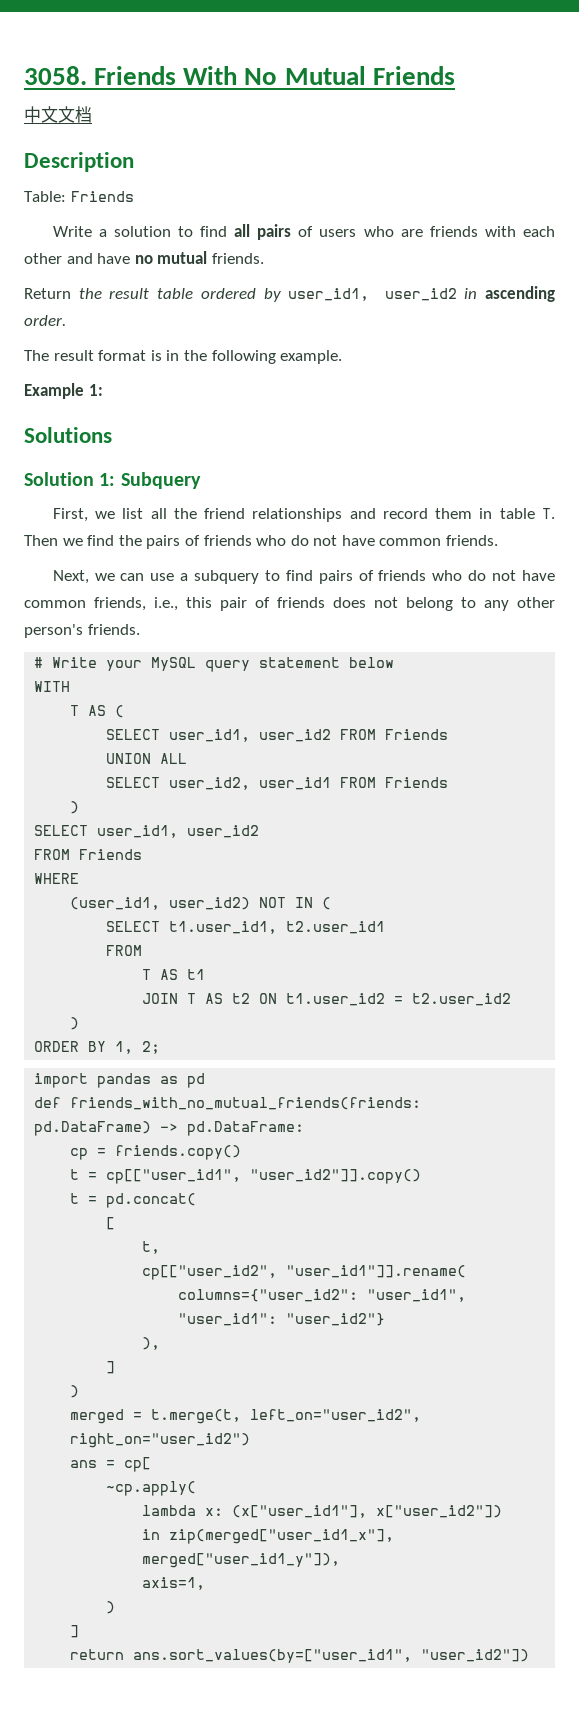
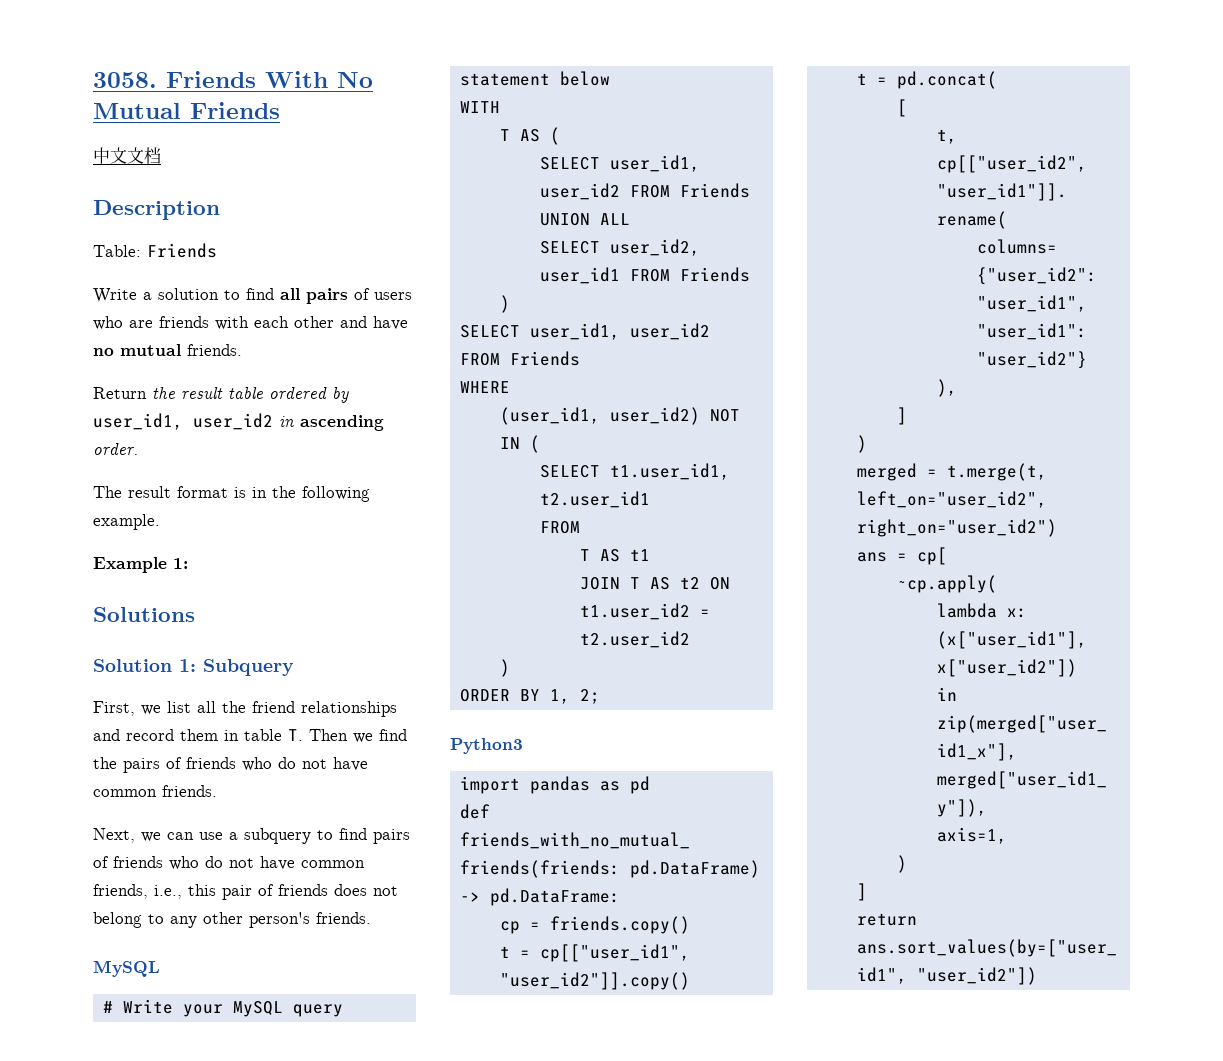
  Next, we can use a subquery to find pairs of friends who do not have common friends, i.e., this pair of friends does not belong to any other person's friends.
+ MySQL
+ Python3

